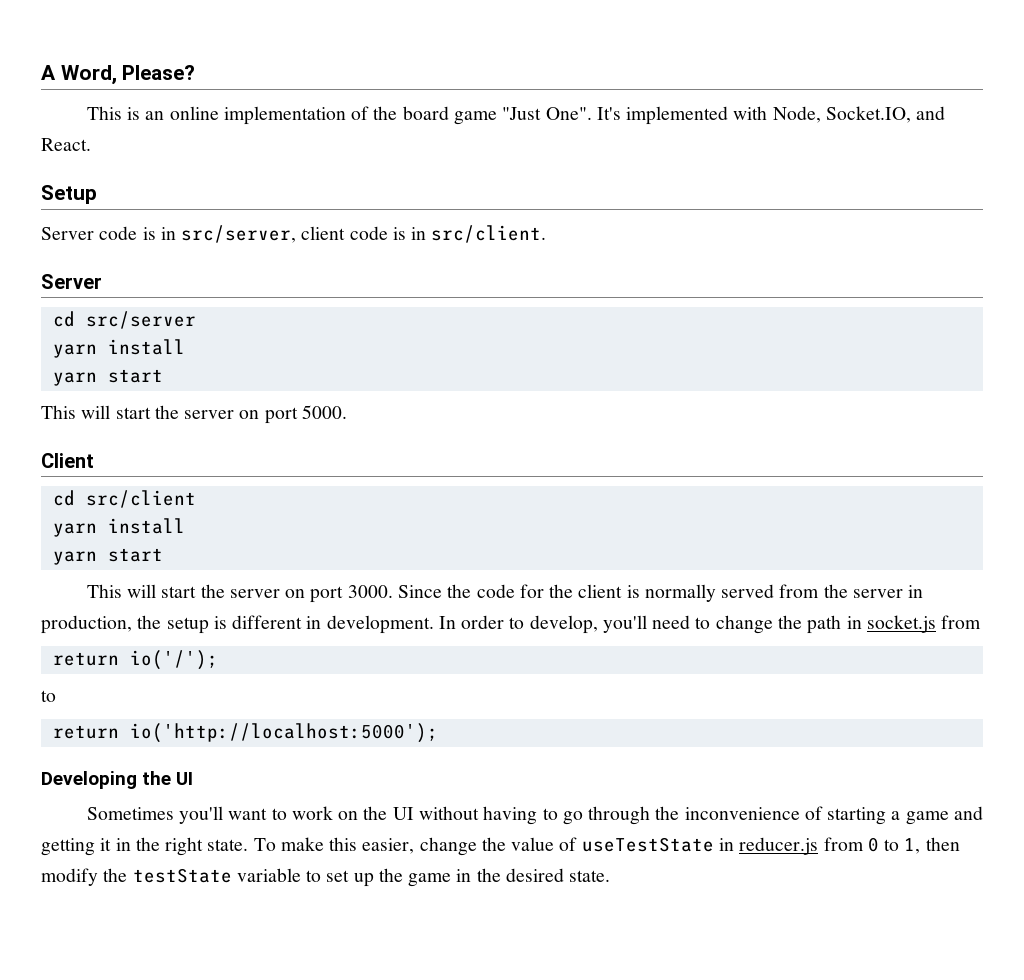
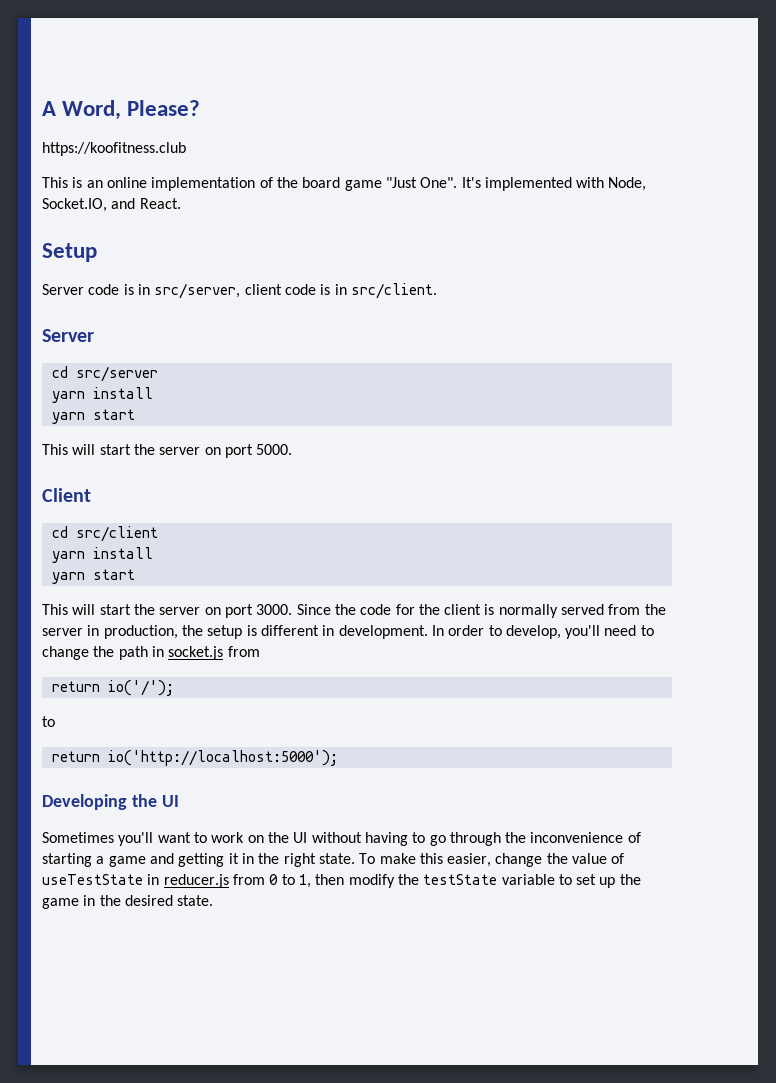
+ https://koofitness.club

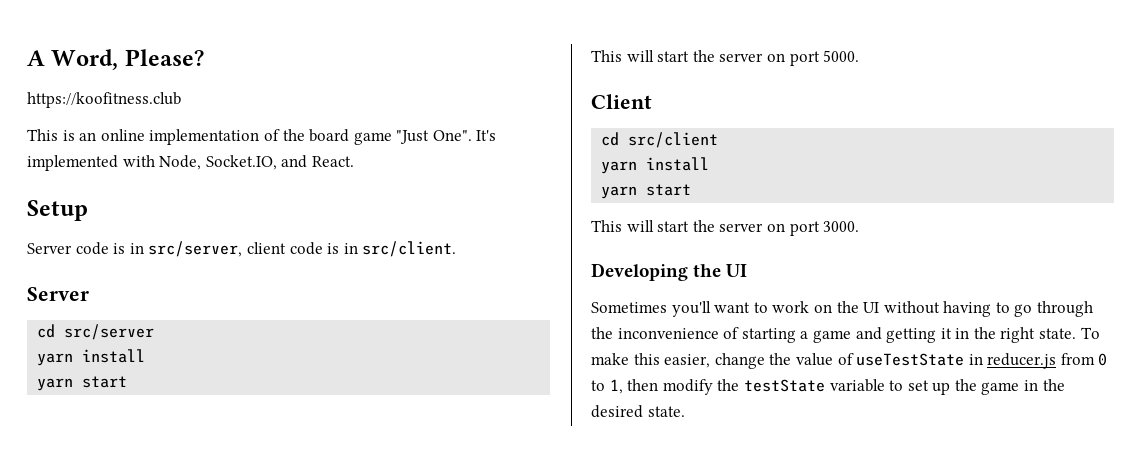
- Since the code for the client is normally served from the server in production, the setup is different in development. In order to develop, you'll need to change the path in socket.js from
- return io('/');
- to
- return io('http://localhost:5000');

